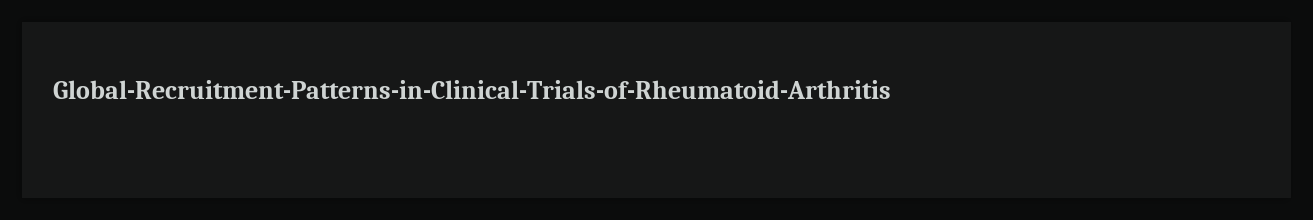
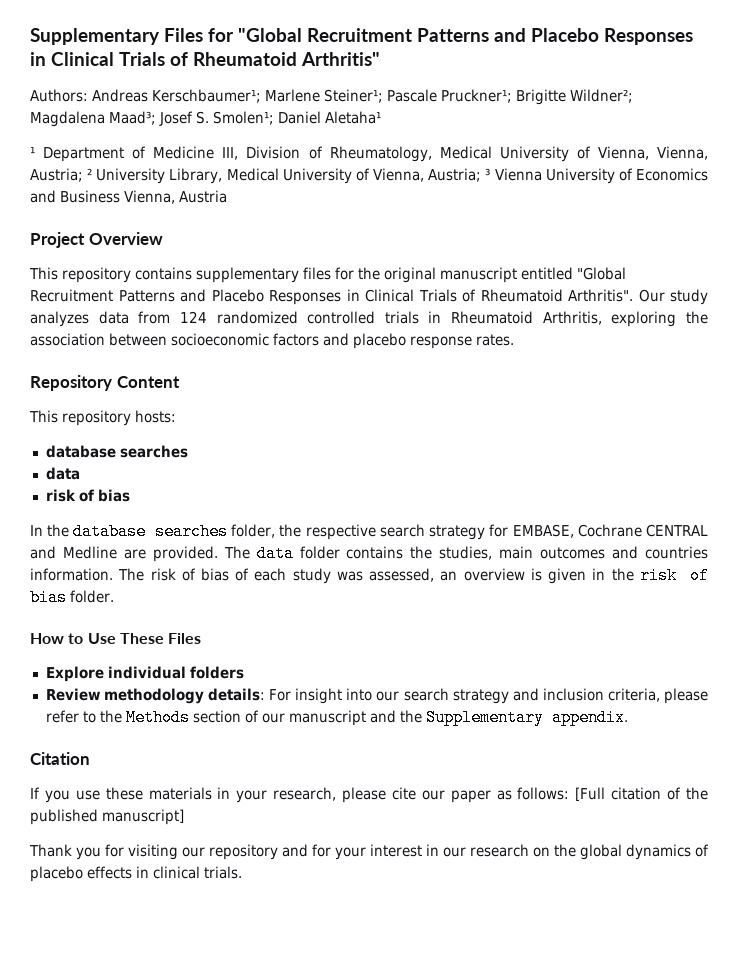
- Global-Recruitment-Patterns-in-Clinical-Trials-of-Rheumatoid-Arthritis
+ Supplementary Files for "Global Recruitment Patterns and Placebo Responses in Clinical Trials of Rheumatoid Arthritis"
+ Authors: Andreas Kerschbaumer¹; Marlene Steiner¹; Pascale Pruckner¹; Brigitte Wildner²; Magdalena Maad³; Josef S. Smolen¹; Daniel Aletaha¹
+ ¹ Department of Medicine III, Division of Rheumatology, Medical University of Vienna, Vienna, Austria; ² University Library, Medical University of Vienna, Austria; ³ Vienna University of Economics and Business Vienna, Austria
+ Project Overview
+ This repository contains supplementary files for the original manuscript entitled "Global Recruitment Patterns and Placebo Responses in Clinical Trials of Rheumatoid Arthritis". Our study analyzes data from 124 randomized controlled trials in Rheumatoid Arthritis, exploring the association between socioeconomic factors and placebo response rates.
+ Repository Content
+ This repository hosts:
+ database searches
+ data
+ risk of bias
+ In the database searches folder, the respective search strategy for EMBASE, Cochrane CENTRAL and Medline are provided. The data folder contains the studies, main outcomes and countries information. The risk of bias of each study was assessed, an overview is given in the risk of bias folder.
+ How to Use These Files
+ Explore individual folders
+ Review methodology details: For insight into our search strategy and inclusion criteria, please refer to the Methods section of our manuscript and the Supplementary appendix.
+ Citation
+ If you use these materials in your research, please cite our paper as follows: [Full citation of the published manuscript]
+ Thank you for visiting our repository and for your interest in our research on the global dynamics of placebo effects in clinical trials.

